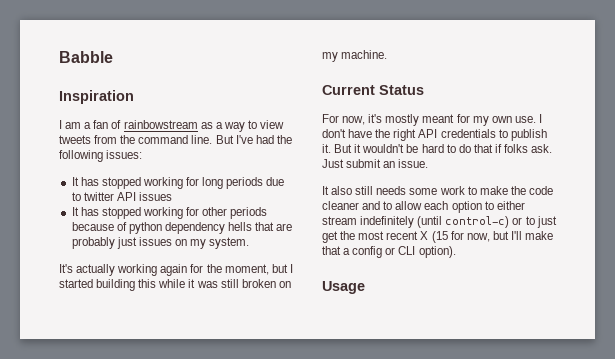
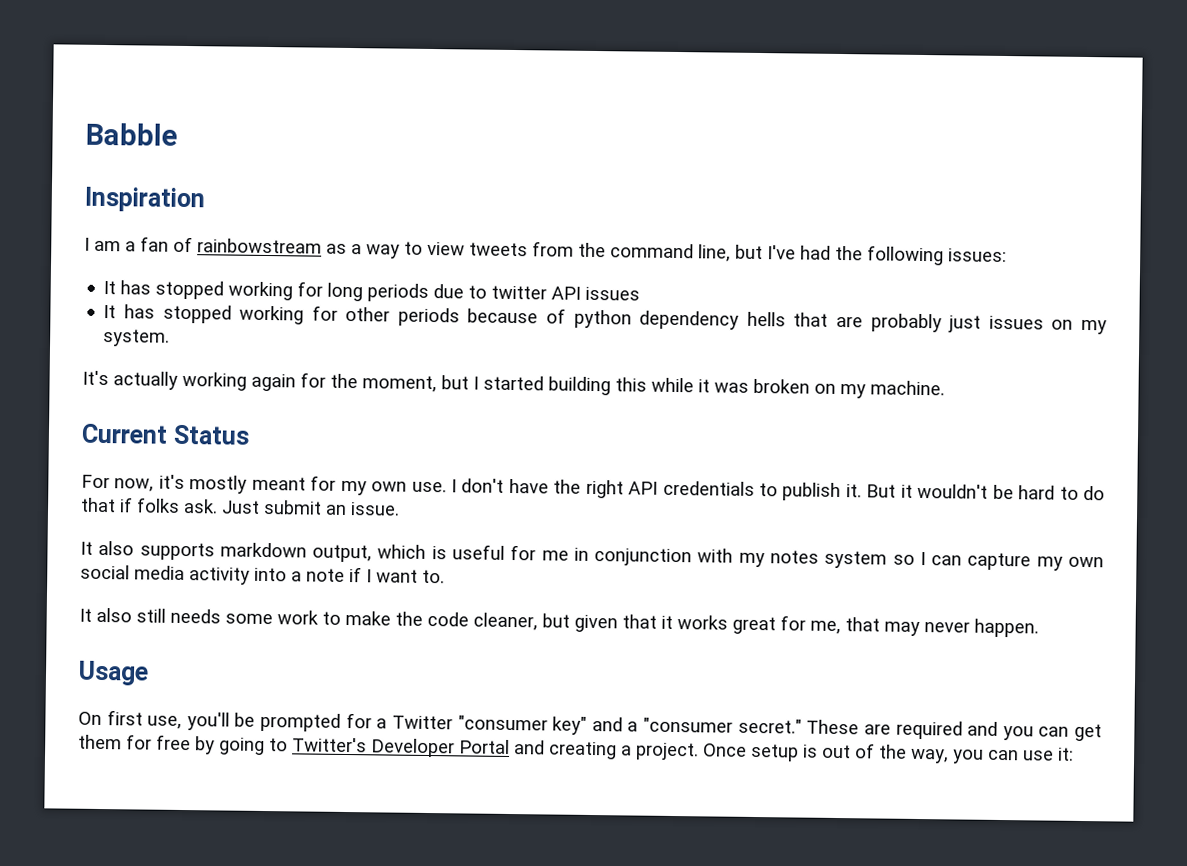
- I am a fan of rainbowstream as a way to view tweets from the command line. But I've had the following issues:
+ I am a fan of rainbowstream as a way to view tweets from the command line, but I've had the following issues:
- It's actually working again for the moment, but I started building this while it was still broken on my machine.
+ It's actually working again for the moment, but I started building this while it was broken on my machine.
+ It also supports markdown output, which is useful for me in conjunction with my notes system so I can capture my own social media activity into a note if I want to.
- It also still needs some work to make the code cleaner and to allow each option to either stream indefinitely (until control-c) or to just get the most recent X (15 for now, but I'll make that a config or CLI option).
+ It also still needs some work to make the code cleaner, but given that it works great for me, that may never happen.
  Usage
+ On first use, you'll be prompted for a Twitter "consumer key" and a "consumer secret." These are required and you can get them for free by going to Twitter's Developer Portal and creating a project. Once setup is out of the way, you can use it:

